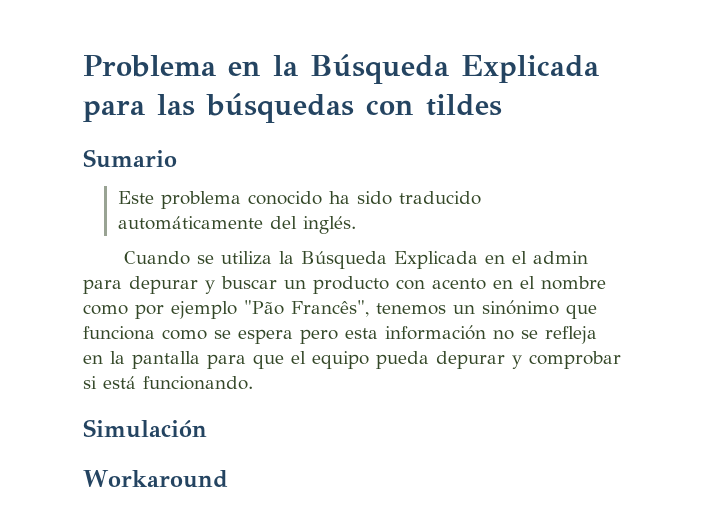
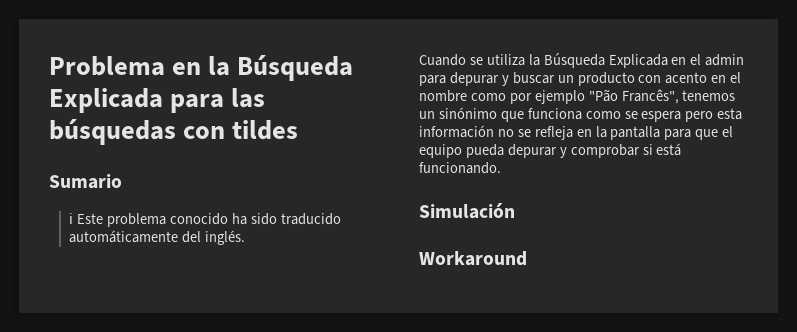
- Este problema conocido ha sido traducido automáticamente del inglés.
+ ℹ Este problema conocido ha sido traducido automáticamente del inglés.

